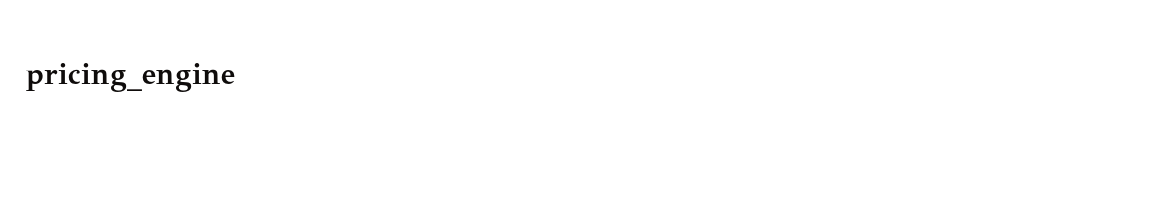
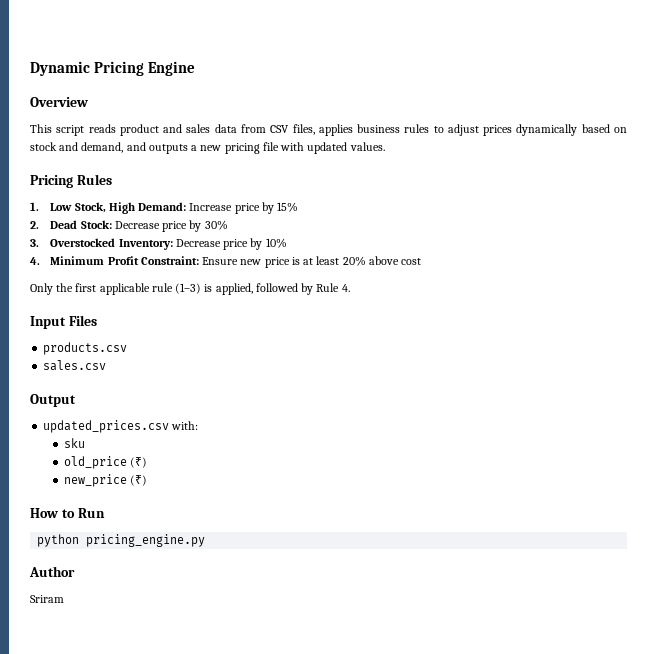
- pricing_engine
+ Dynamic Pricing Engine
+ Overview
+ This script reads product and sales data from CSV files, applies business rules to adjust prices dynamically based on stock and demand, and outputs a new pricing file with updated values.
+ Pricing Rules
+ 1. Low Stock, High Demand: Increase price by 15%
+ 2. Dead Stock: Decrease price by 30%
+ 3. Overstocked Inventory: Decrease price by 10%
+ 4. Minimum Profit Constraint: Ensure new price is at least 20% above cost
+ Only the first applicable rule (1–3) is applied, followed by Rule 4.
+ Input Files
+ products.csv
+ sales.csv
+ Output
+ updated_prices.csv with:
+ sku
+ old_price (₹)
+ new_price (₹)
+ How to Run
+ python pricing_engine.py
+ Author
+ Sriram

